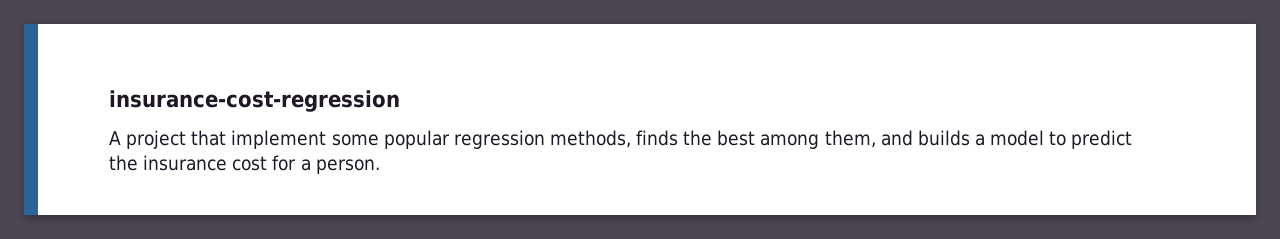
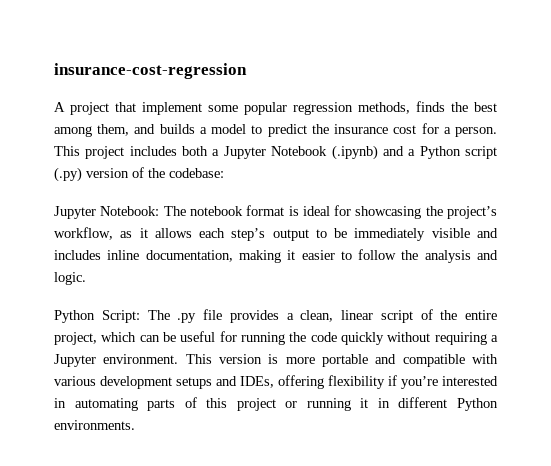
+ This project includes both a Jupyter Notebook (.ipynb) and a Python script (.py) version of the codebase:
+ Jupyter Notebook: The notebook format is ideal for showcasing the project’s workflow, as it allows each step’s output to be immediately visible and includes inline documentation, making it easier to follow the analysis and logic.
+ Python Script: The .py file provides a clean, linear script of the entire project, which can be useful for running the code quickly without requiring a Jupyter environment. This version is more portable and compatible with various development setups and IDEs, offering flexibility if you’re interested in automating parts of this project or running it in different Python environments.

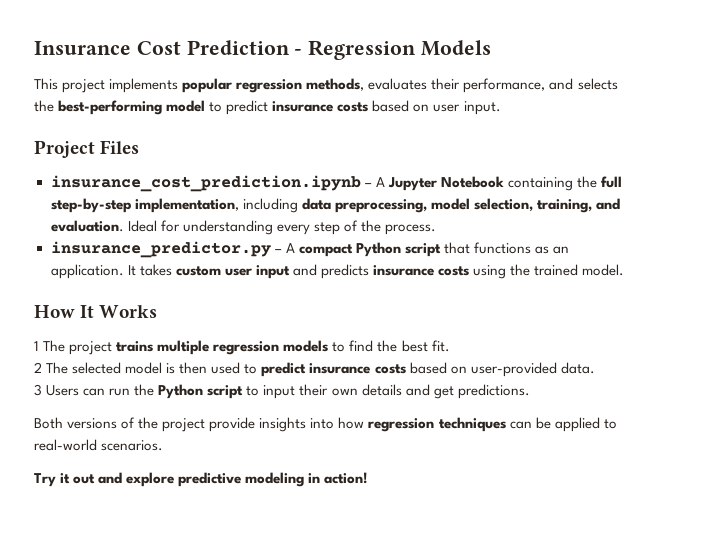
- insurance-cost-regression
- A project that implement some popular regression methods, finds the best among them, and builds a model to predict the insurance cost for a person. This project includes both a Jupyter Notebook (.ipynb) and a Python script (.py) version of the codebase:
- Jupyter Notebook: The notebook format is ideal for showcasing the project’s workflow, as it allows each step’s output to be immediately visible and includes inline documentation, making it easier to follow the analysis and logic.
- Python Script: The .py file provides a clean, linear script of the entire project, which can be useful for running the code quickly without requiring a Jupyter environment. This version is more portable and compatible with various development setups and IDEs, offering flexibility if you’re interested in automating parts of this project or running it in different Python environments.
+ Insurance Cost Prediction - Regression Models
+ This project implements popular regression methods, evaluates their performance, and selects the best-performing model to predict insurance costs based on user input.
+ Project Files
+ insurance_cost_prediction.ipynb – A Jupyter Notebook containing the full step-by-step implementation, including data preprocessing, model selection, training, and evaluation. Ideal for understanding every step of the process.
+ insurance_predictor.py – A compact Python script that functions as an application. It takes custom user input and predicts insurance costs using the trained model.
+ How It Works
+ 1 The project trains multiple regression models to find the best fit.
+ 2 The selected model is then used to predict insurance costs based on user-provided data.
+ 3 Users can run the Python script to input their own details and get predictions.
+ Both versions of the project provide insights into how regression techniques can be applied to real-world scenarios.
+ Try it out and explore predictive modeling in action!

